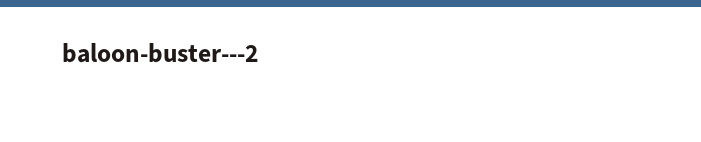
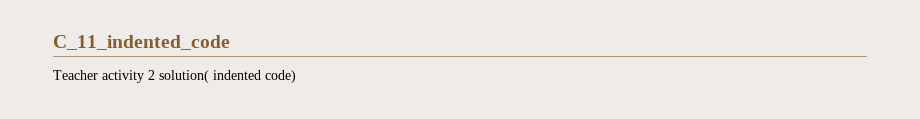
- baloon-buster---2
+ C_11_indented_code
+ Teacher activity 2 solution( indented code)

